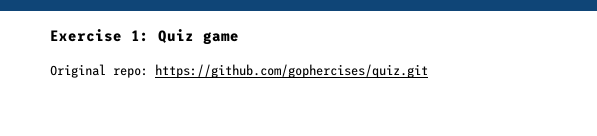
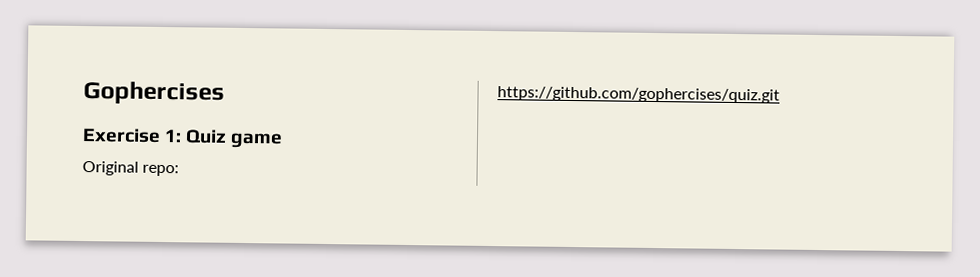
+ Gophercises

